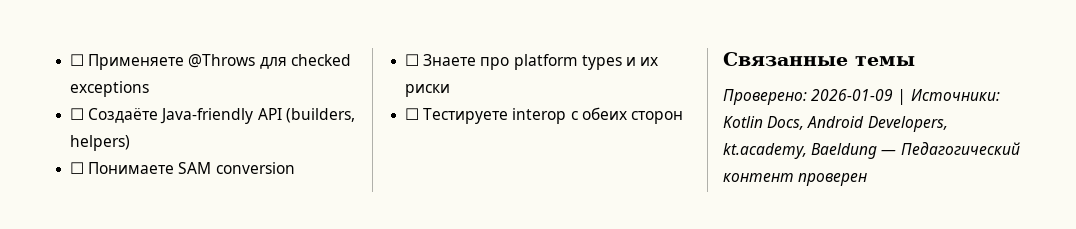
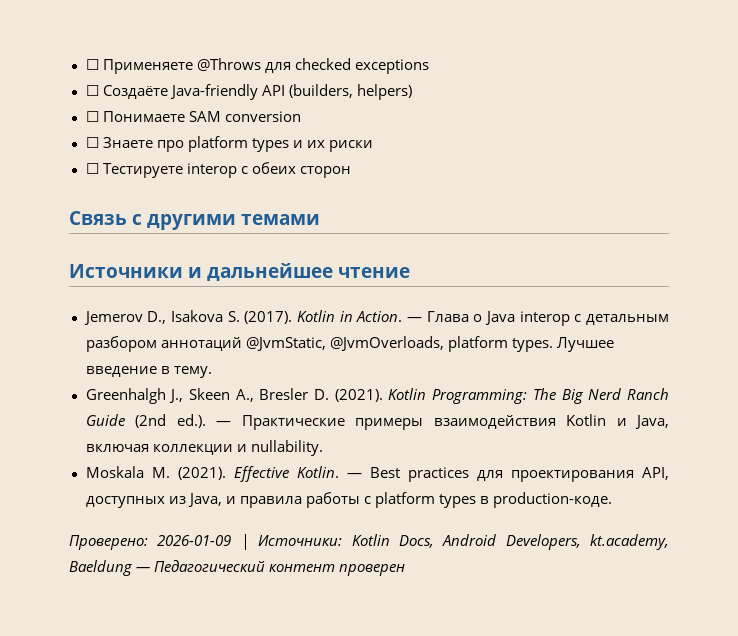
- Связанные темы
+ Связь с другими темами
+ Источники и дальнейшее чтение
+ Jemerov D., Isakova S. (2017). Kotlin in Action. — Глава о Java interop с детальным разбором аннотаций @JvmStatic, @JvmOverloads, platform types. Лучшее введение в тему.
+ Greenhalgh J., Skeen A., Bresler D. (2021). Kotlin Programming: The Big Nerd Ranch Guide (2nd ed.). — Практические примеры взаимодействия Kotlin и Java, включая коллекции и nullability.
+ Moskala M. (2021). Effective Kotlin. — Best practices для проектирования API, доступных из Java, и правила работы с platform types в production-коде.

